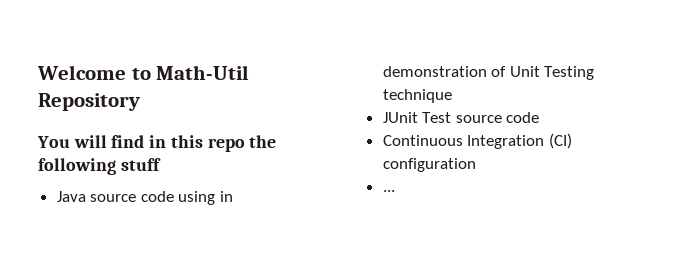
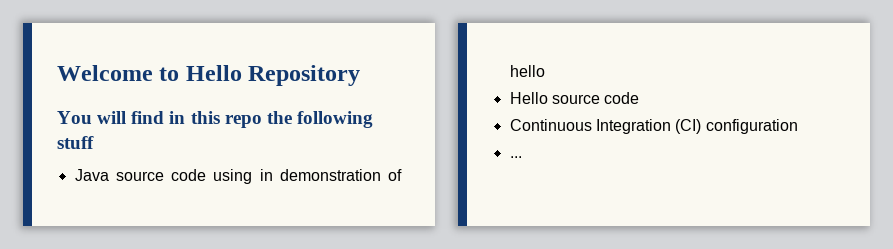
- Welcome to Math-Util Repository
+ Welcome to Hello Repository
- Java source code using in demonstration of Unit Testing technique
- JUnit Test source code
+ Java source code using in demonstration of hello
+ Hello source code

